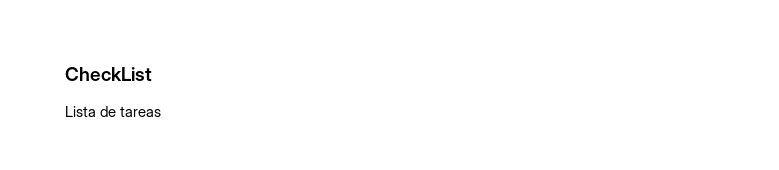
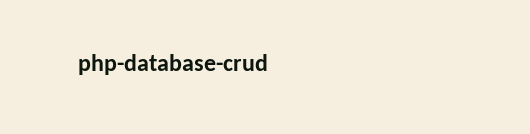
- CheckList
- Lista de tareas
+ php-database-crud

